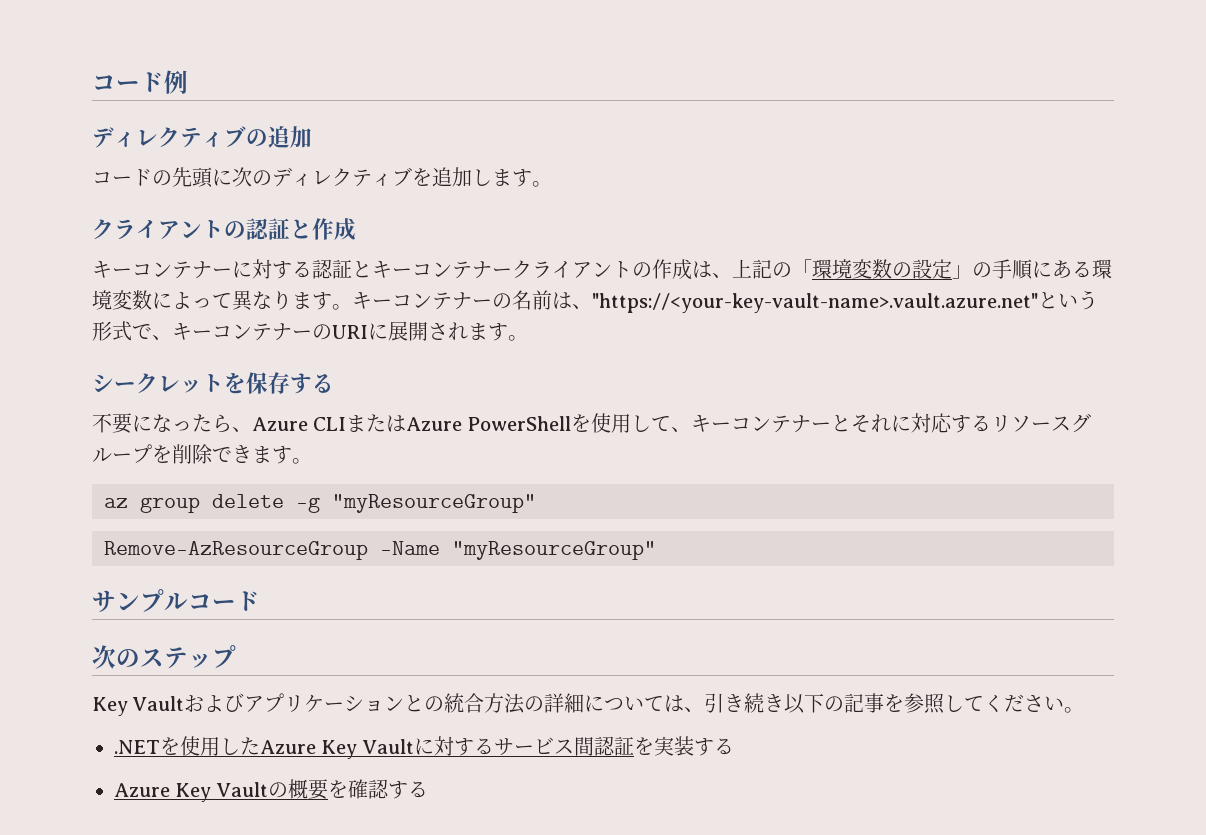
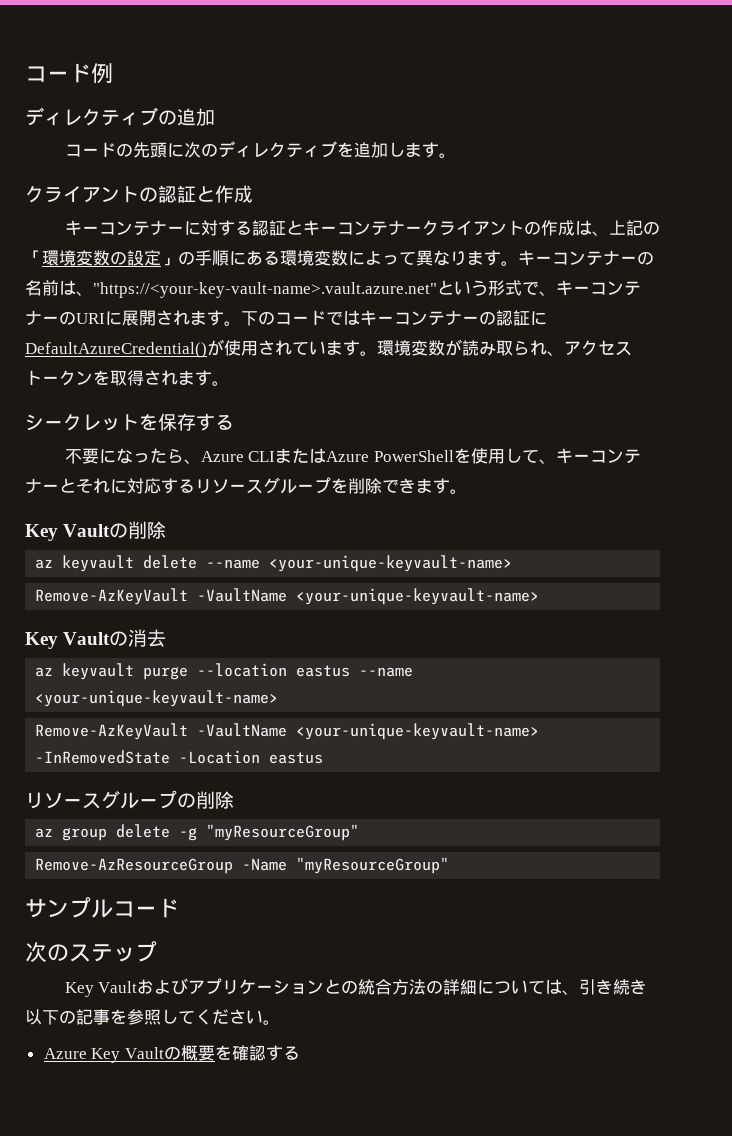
+ 下のコードではキーコンテナーの認証にDefaultAzureCredential()が使用されています。環境変数が読み取られ、アクセストークンを取得されます。
+ Key Vaultの削除
+ az keyvault delete --name <your-unique-keyvault-name>
+ Remove-AzKeyVault -VaultName <your-unique-keyvault-name>
+ Key Vaultの消去
+ az keyvault purge --location eastus --name <your-unique-keyvault-name>
+ Remove-AzKeyVault -VaultName <your-unique-keyvault-name> -InRemovedState -Location eastus
+ リソースグループの削除
- .NETを使用したAzure Key Vaultに対するサービス間認証を実装する

